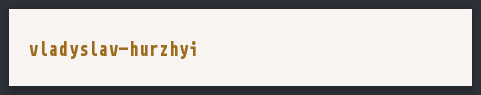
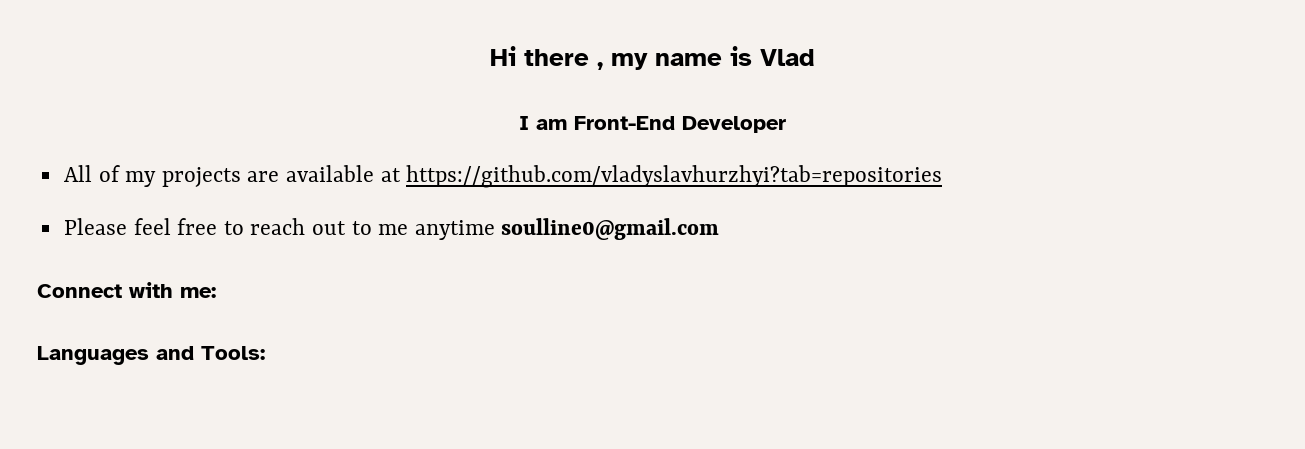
- vladyslav-hurzhyi
+ Hi there , my name is Vlad
+ I am Front-End Developer
+ All of my projects are available at https://github.com/vladyslavhurzhyi?tab=repositories
+ Please feel free to reach out to me anytime soulline0@gmail.com
+ Connect with me:
+ Languages and Tools:

